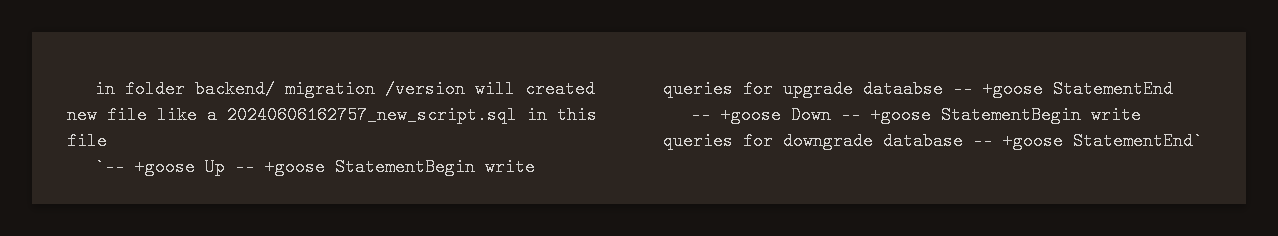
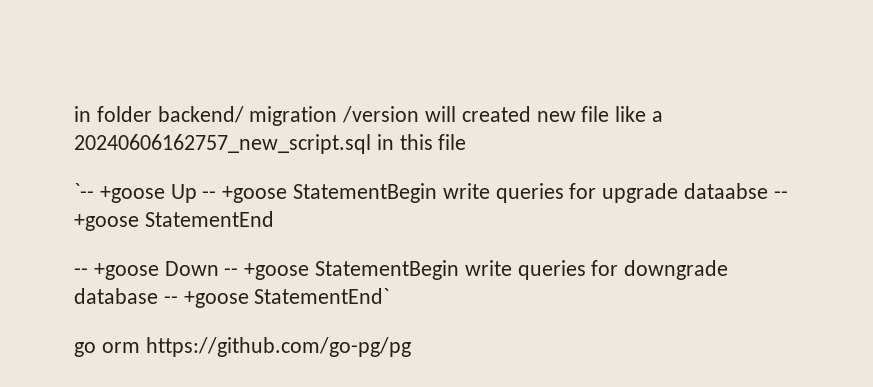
+ go orm https://github.com/go-pg/pg

